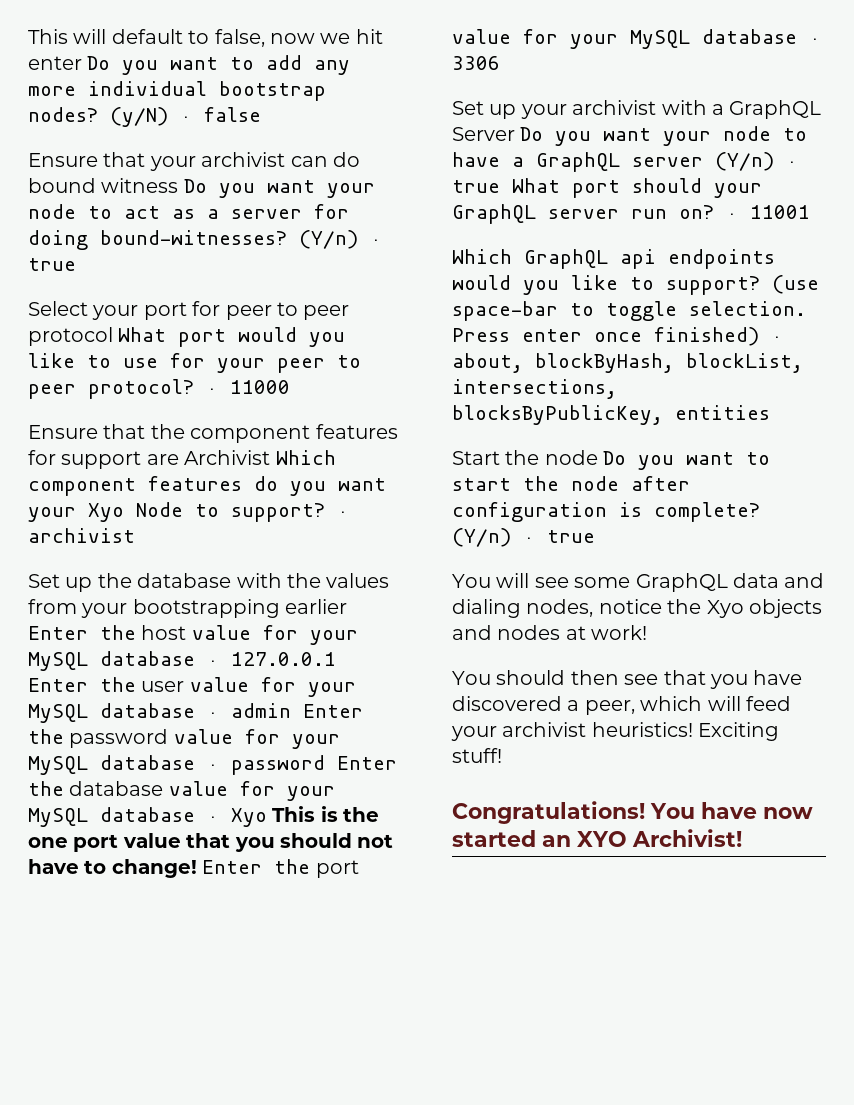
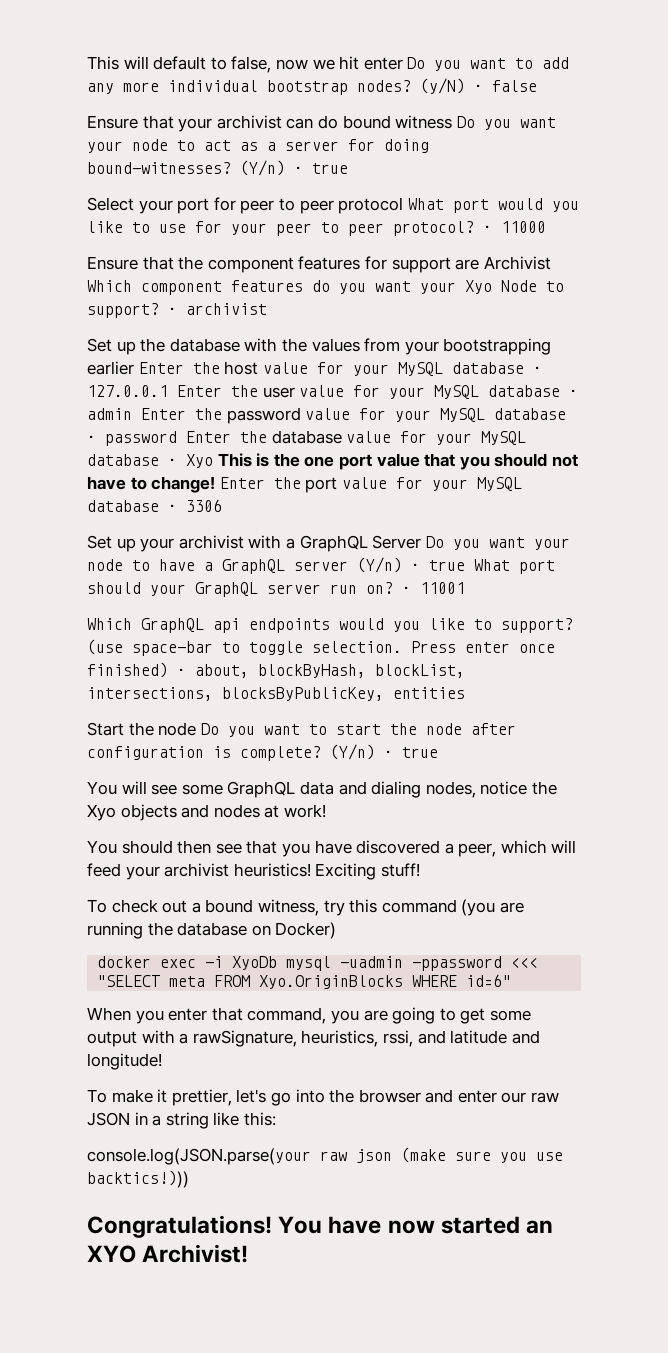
+ To check out a bound witness, try this command (you are running the database on Docker)
+ docker exec -i XyoDb mysql -uadmin -ppassword <<< "SELECT meta FROM Xyo.OriginBlocks WHERE id=6"
+ When you enter that command, you are going to get some output with a rawSignature, heuristics, rssi, and latitude and longitude!
+ To make it prettier, let's go into the browser and enter our raw JSON in a string like this:
+ console.log(JSON.parse(your raw json (make sure you use backtics!)))

